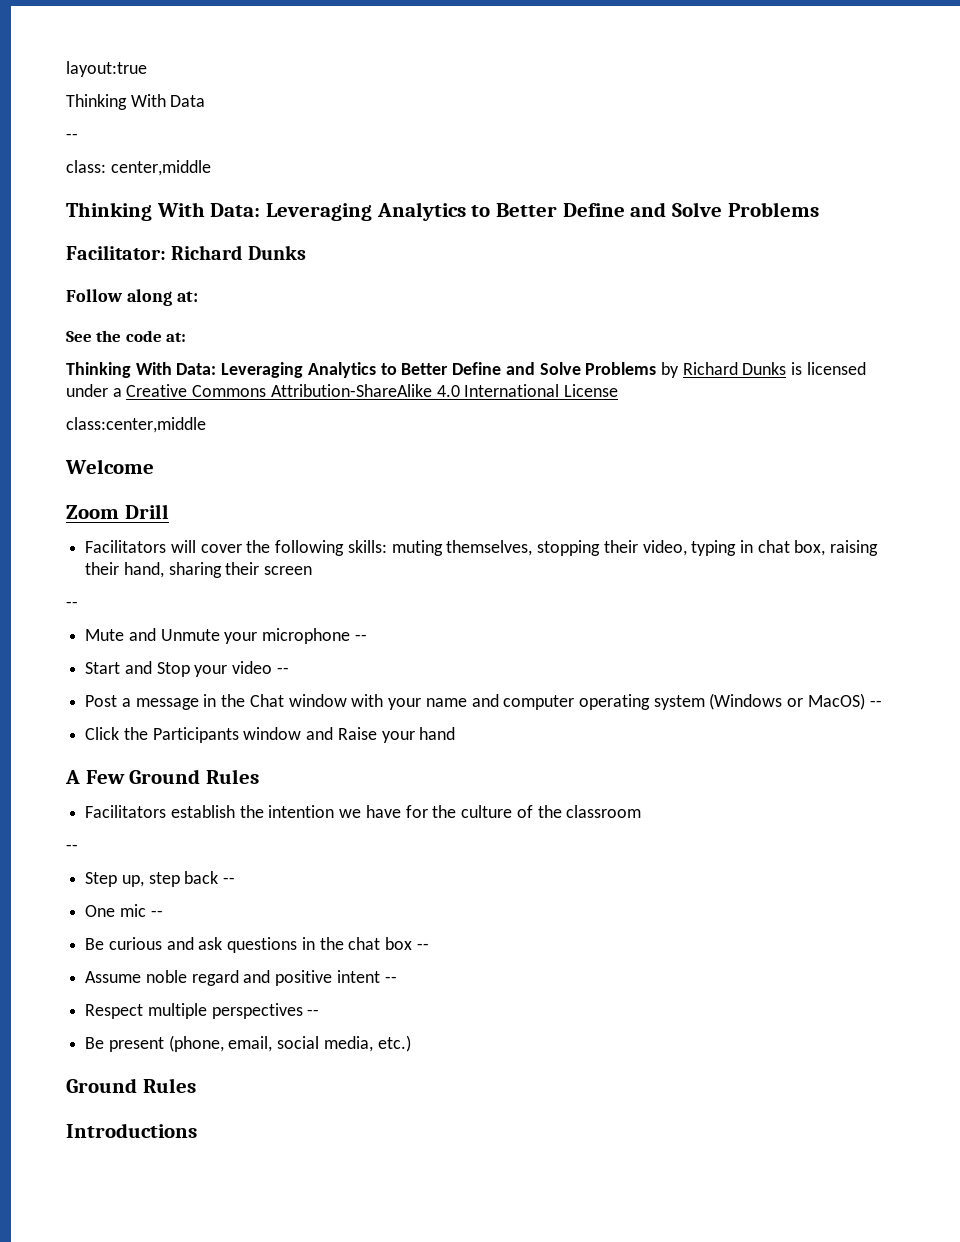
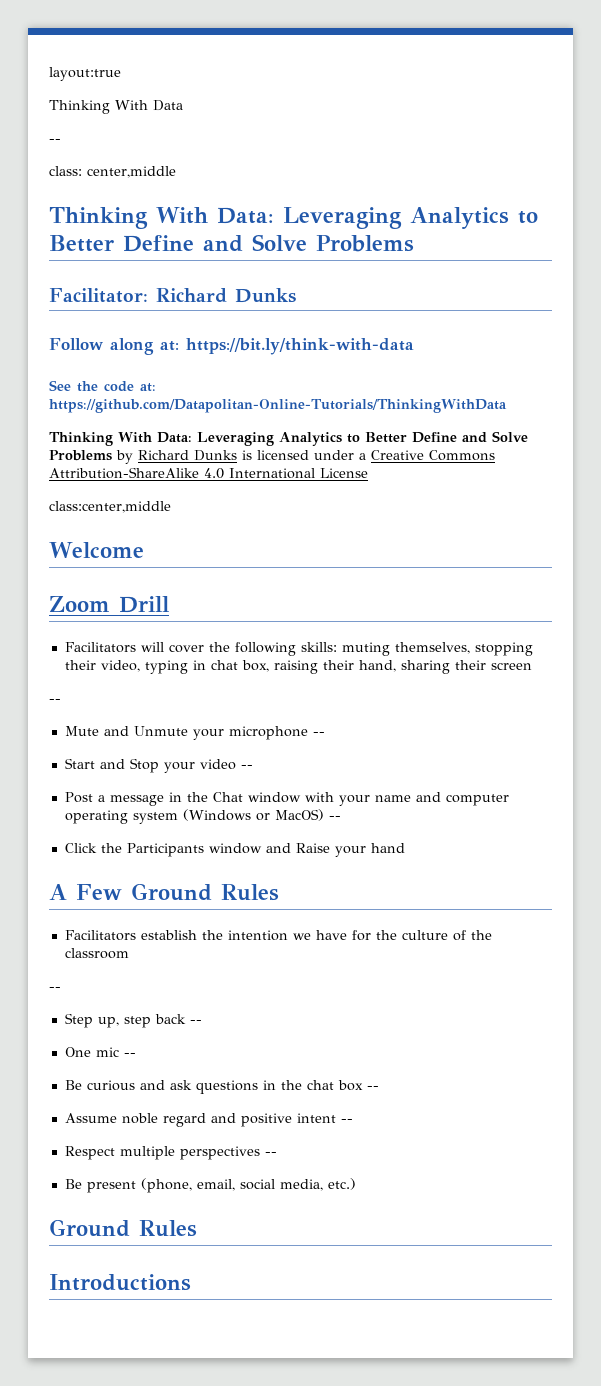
- Follow along at:
+ Follow along at: https://bit.ly/think-with-data
- See the code at:
+ See the code at: https://github.com/Datapolitan-Online-Tutorials/ThinkingWithData

